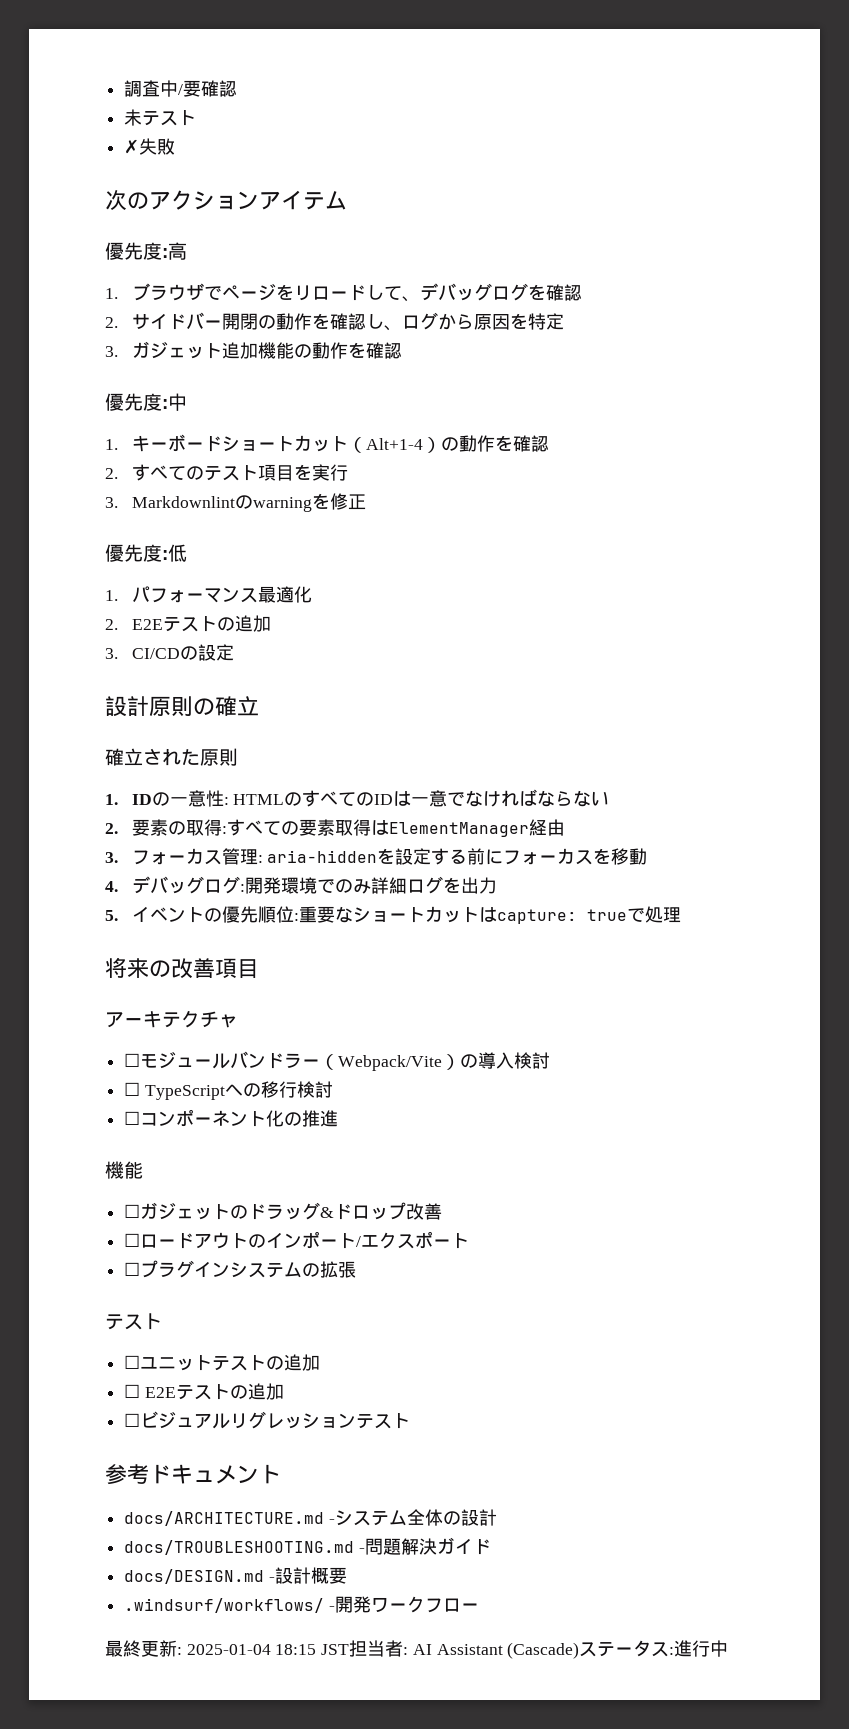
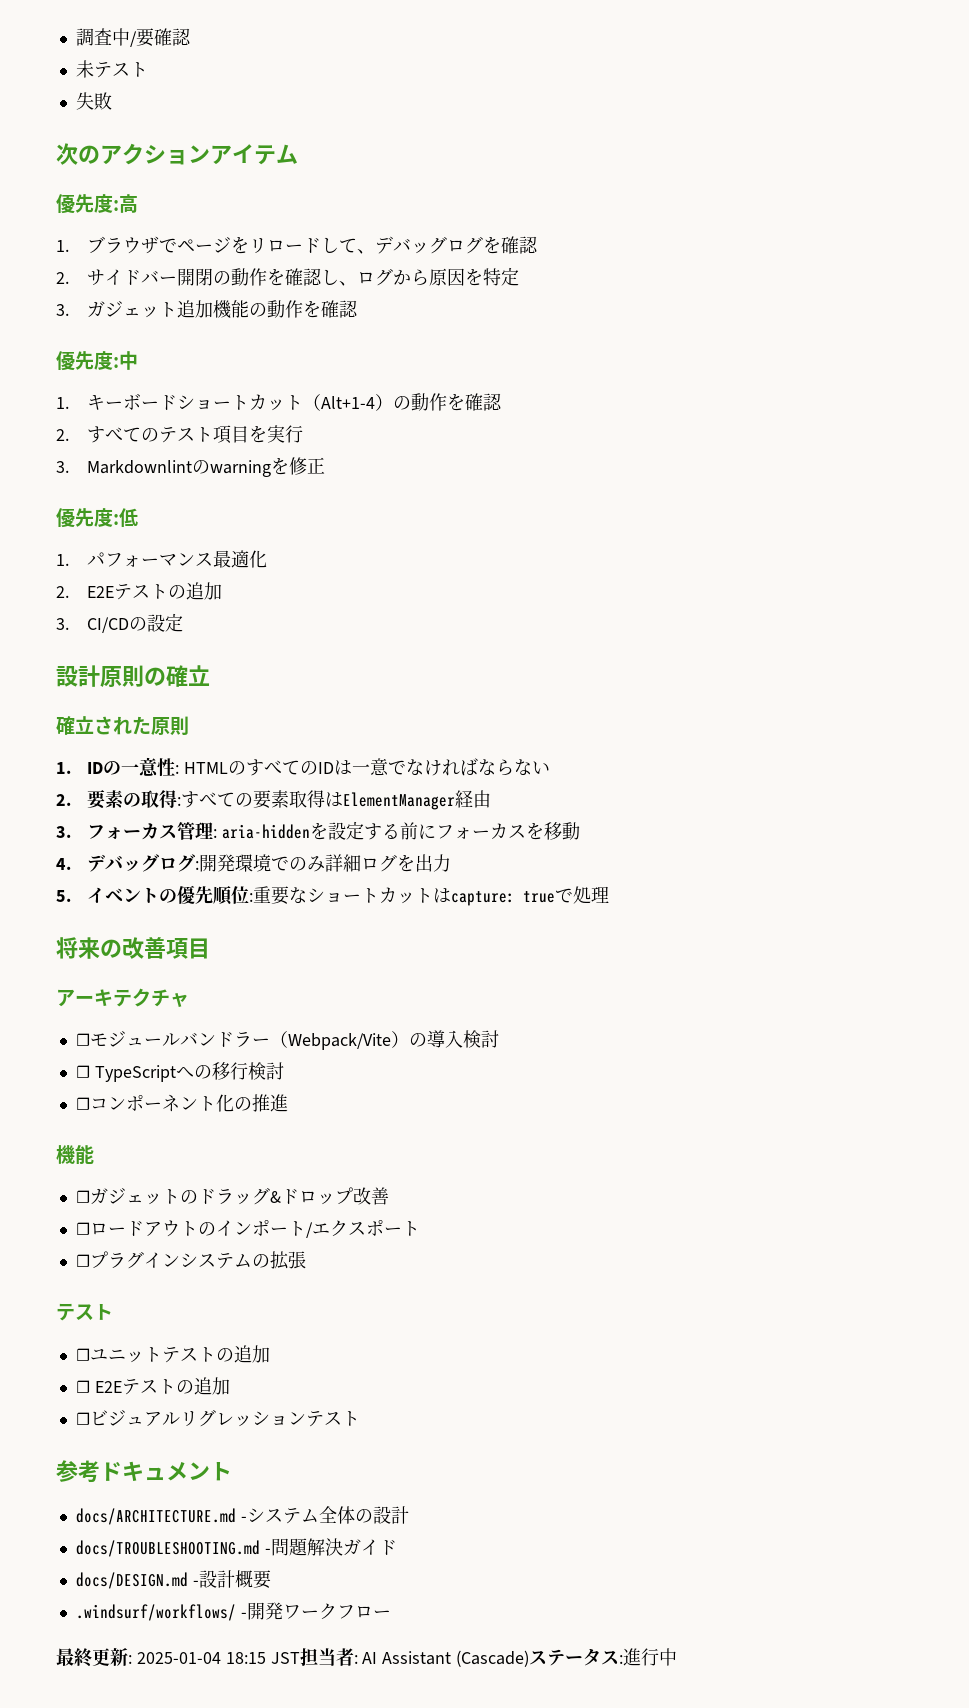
- ✗失敗
+ 失敗

